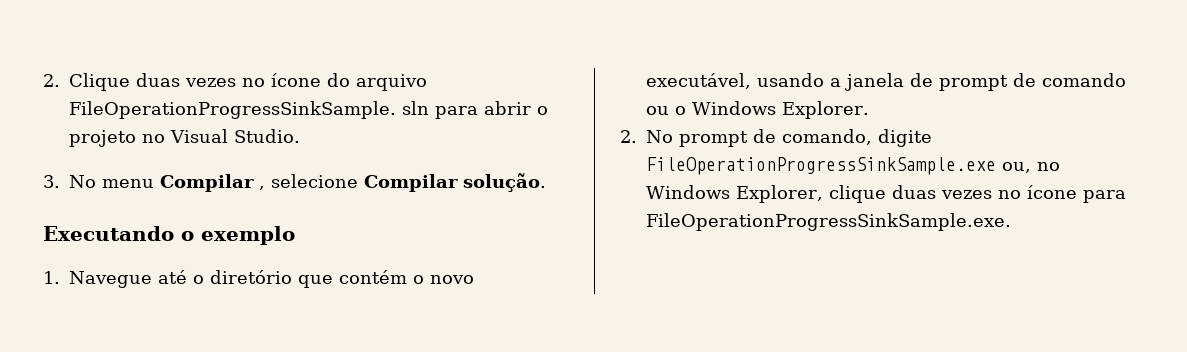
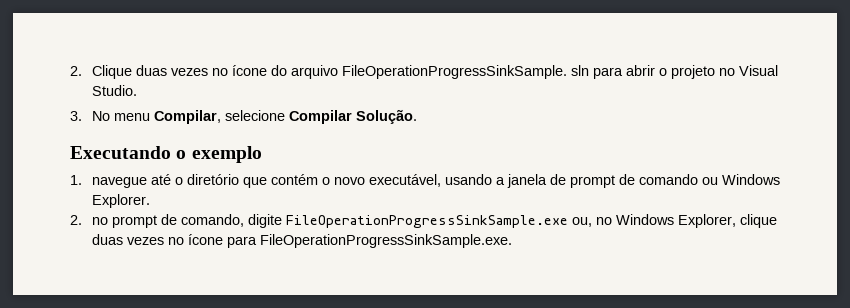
- 3. No menu Compilar , selecione Compilar solução.
+ 3. No menu Compilar, selecione Compilar Solução.
- 1. Navegue até o diretório que contém o novo executável, usando a janela de prompt de comando ou o Windows Explorer.
+ 1. navegue até o diretório que contém o novo executável, usando a janela de prompt de comando ou Windows Explorer.
- 2. No prompt de comando, digite FileOperationProgressSinkSample.exe ou, no Windows Explorer, clique duas vezes no ícone para FileOperationProgressSinkSample.exe.
+ 2. no prompt de comando, digite FileOperationProgressSinkSample.exe ou, no Windows Explorer, clique duas vezes no ícone para FileOperationProgressSinkSample.exe.

